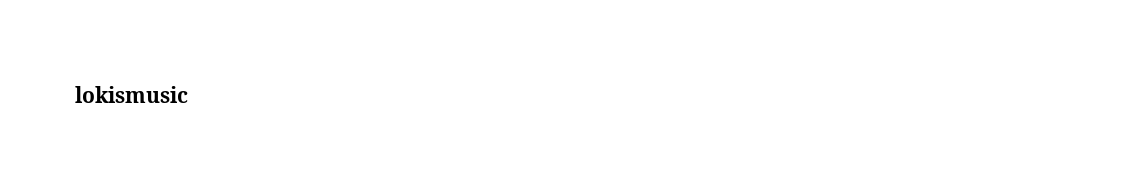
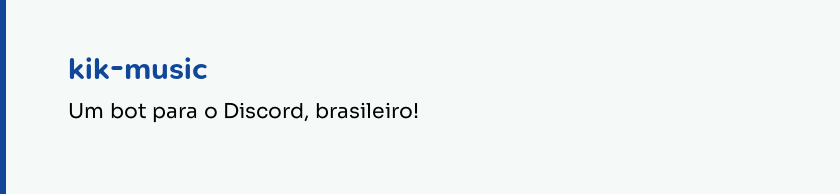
- lokismusic
+ kik-music
+ Um bot para o Discord, brasileiro!

